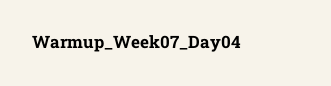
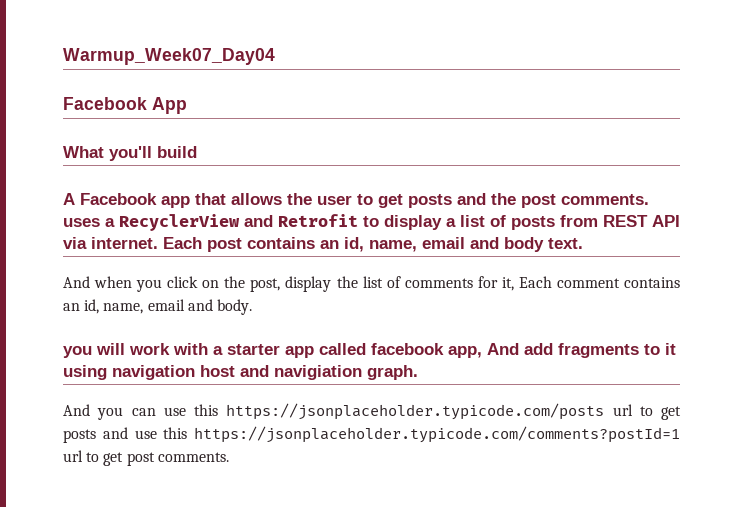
+ Facebook App
+ What you'll build
+ A Facebook app that allows the user to get posts and the post comments. uses a RecyclerView and Retrofit to display a list of posts from REST API via internet. Each post contains an id, name, email and body text.
+ And when you click on the post, display the list of comments for it, Each comment contains an id, name, email and body.
+ you will work with a starter app called facebook app, And add fragments to it using navigation host and navigiation graph.
+ And you can use this https://jsonplaceholder.typicode.com/posts url to get posts and use this https://jsonplaceholder.typicode.com/comments?postId=1 url to get post comments.

